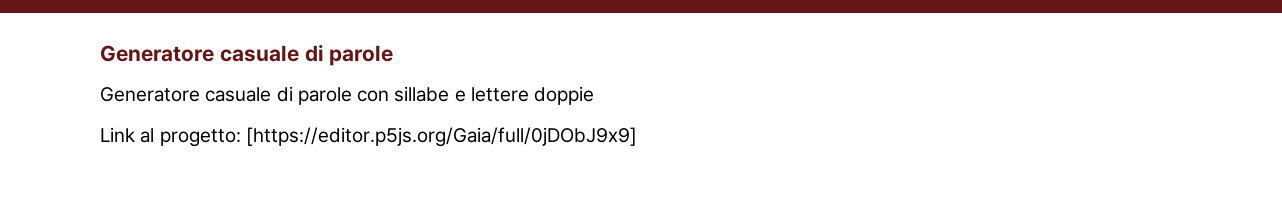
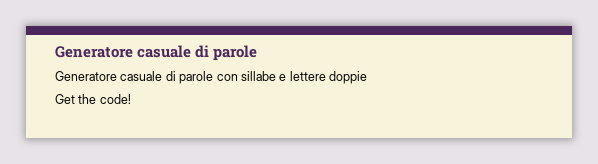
- Link al progetto: [https://editor.p5js.org/Gaia/full/0jDObJ9x9]
+ Get the code!

